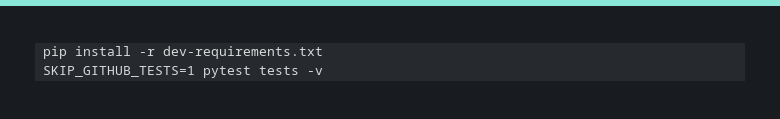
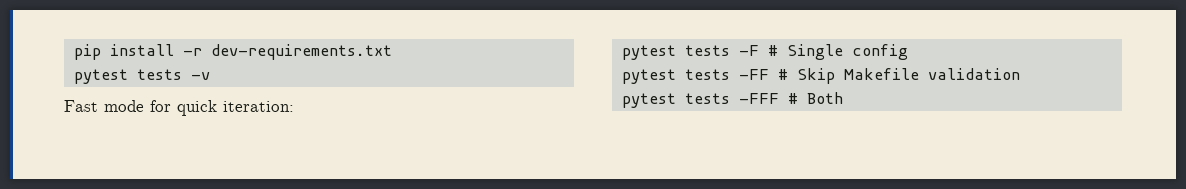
- SKIP_GITHUB_TESTS=1 pytest tests -v
+ pytest tests -v
+ Fast mode for quick iteration:
+ pytest tests -F # Single config
+ pytest tests -FF # Skip Makefile validation
+ pytest tests -FFF # Both

